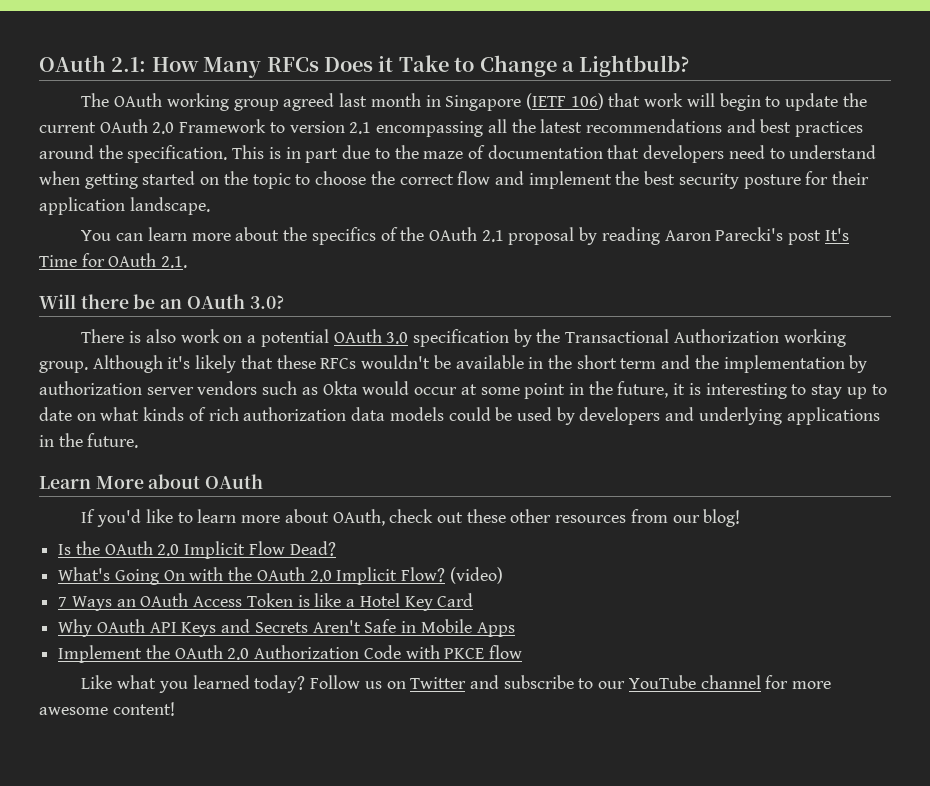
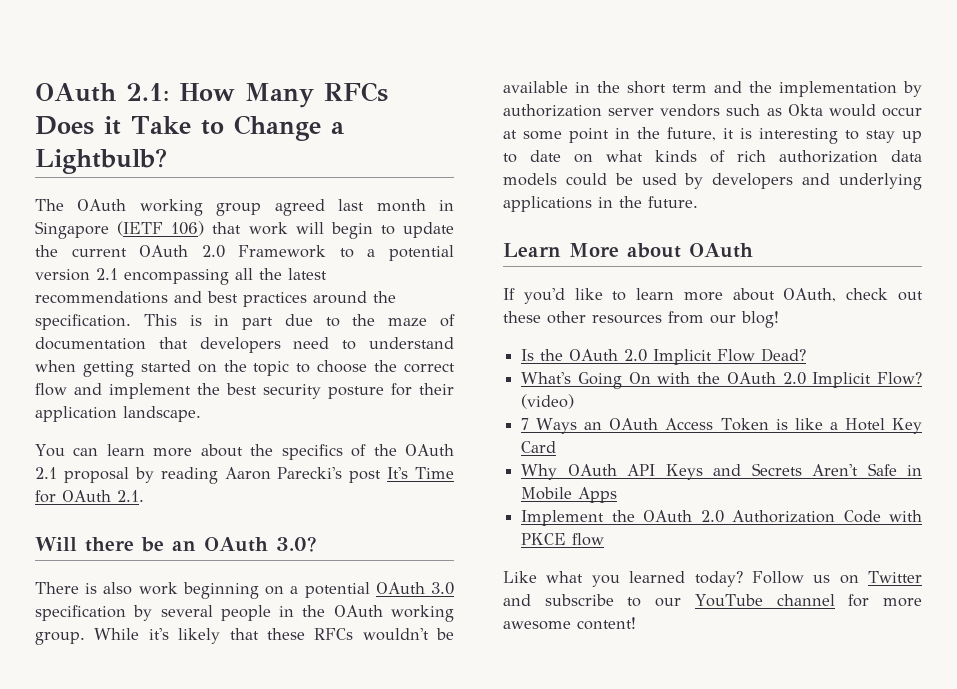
- The OAuth working group agreed last month in Singapore (IETF 106) that work will begin to update the current OAuth 2.0 Framework to version 2.1 encompassing all the latest recommendations and best practices around the specification.
+ The OAuth working group agreed last month in Singapore (IETF 106) that work will begin to update the current OAuth 2.0 Framework to a potential version 2.1 encompassing all the latest recommendations and best practices around the specification.
- There is also work on a potential OAuth 3.0 specification by the Transactional Authorization working group.
+ There is also work beginning on a potential OAuth 3.0 specification by several people in the OAuth working group.
- Although it's likely that these RFCs wouldn't be available in the short term and the implementation by authorization server vendors such as Okta would occur at some point in the future, it is interesting to stay up to date on what kinds of rich authorization data models could be used by developers and underlying applications in the future.
+ While it's likely that these RFCs wouldn't be available in the short term and the implementation by authorization server vendors such as Okta would occur at some point in the future, it is interesting to stay up to date on what kinds of rich authorization data models could be used by developers and underlying applications in the future.

